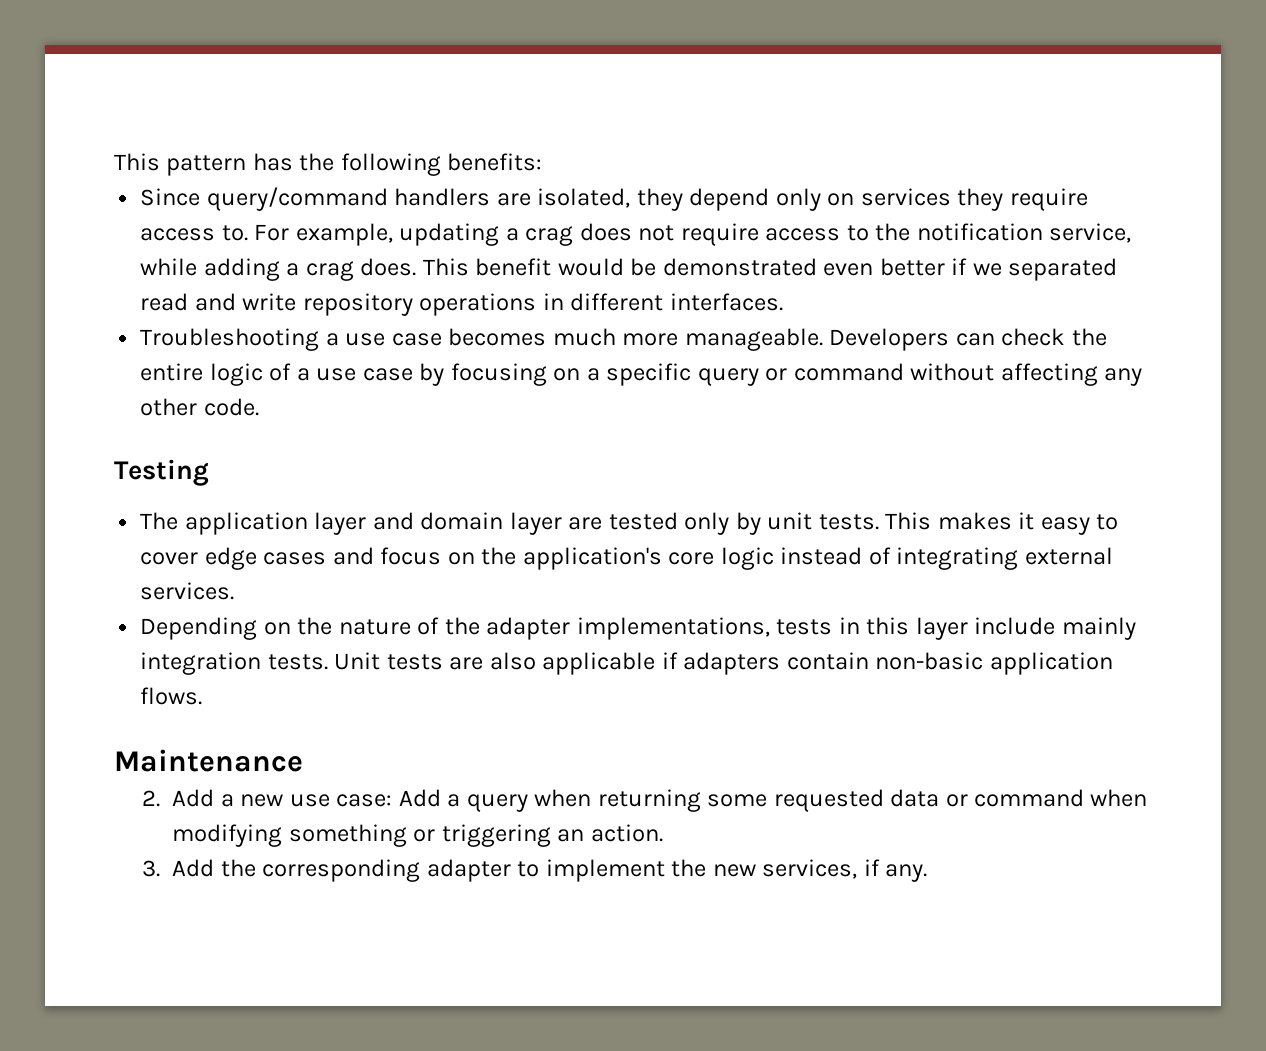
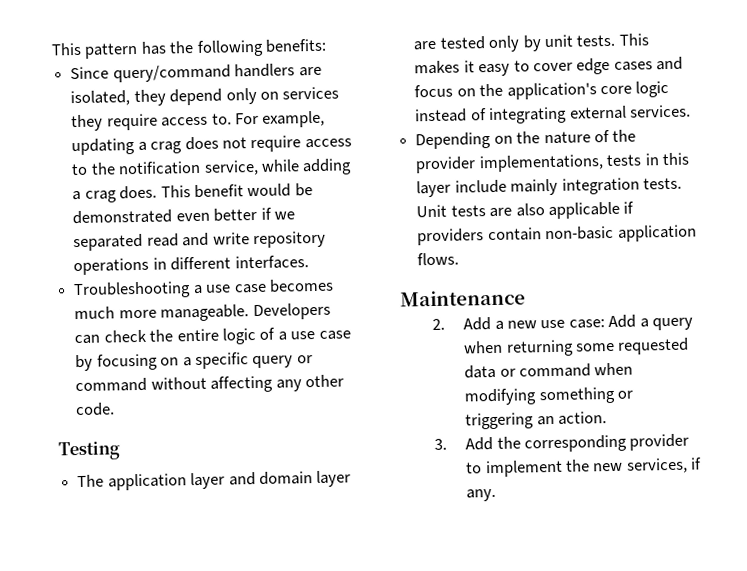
- Depending on the nature of the adapter implementations, tests in this layer include mainly integration tests.
+ Depending on the nature of the provider implementations, tests in this layer include mainly integration tests.
- Unit tests are also applicable if adapters contain non-basic application flows.
+ Unit tests are also applicable if providers contain non-basic application flows.
- 3. Add the corresponding adapter to implement the new services, if any.
+ 3. Add the corresponding provider to implement the new services, if any.

